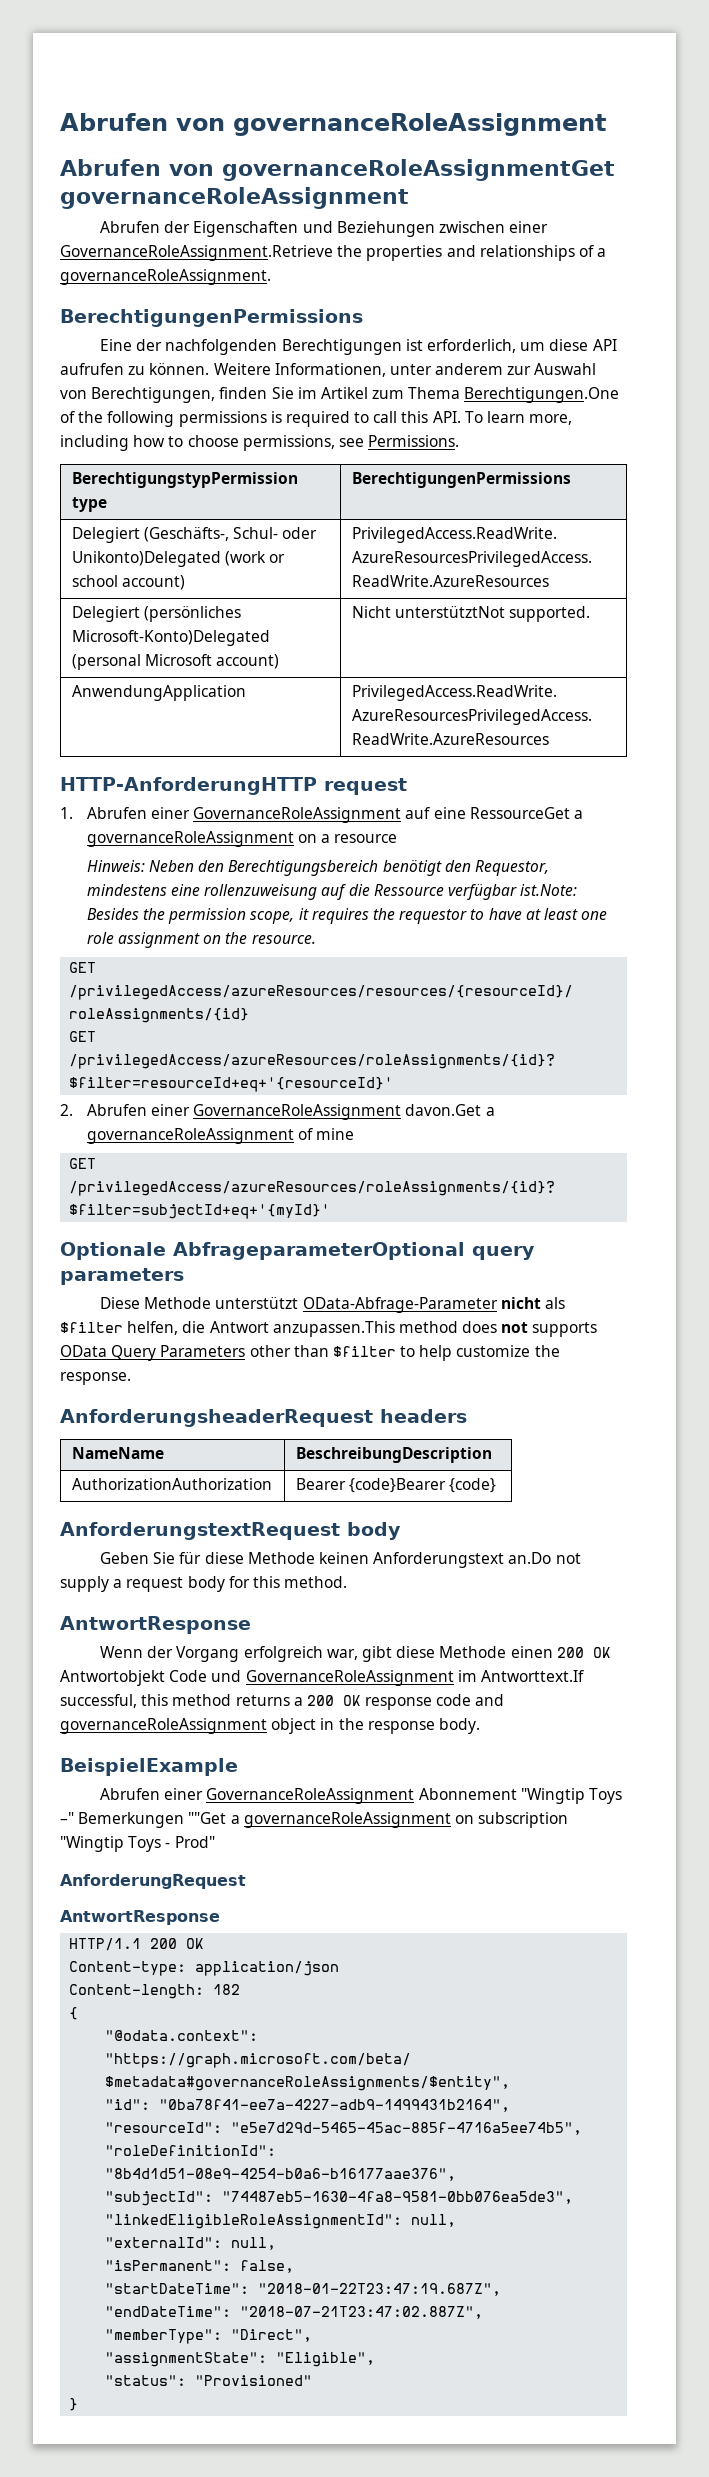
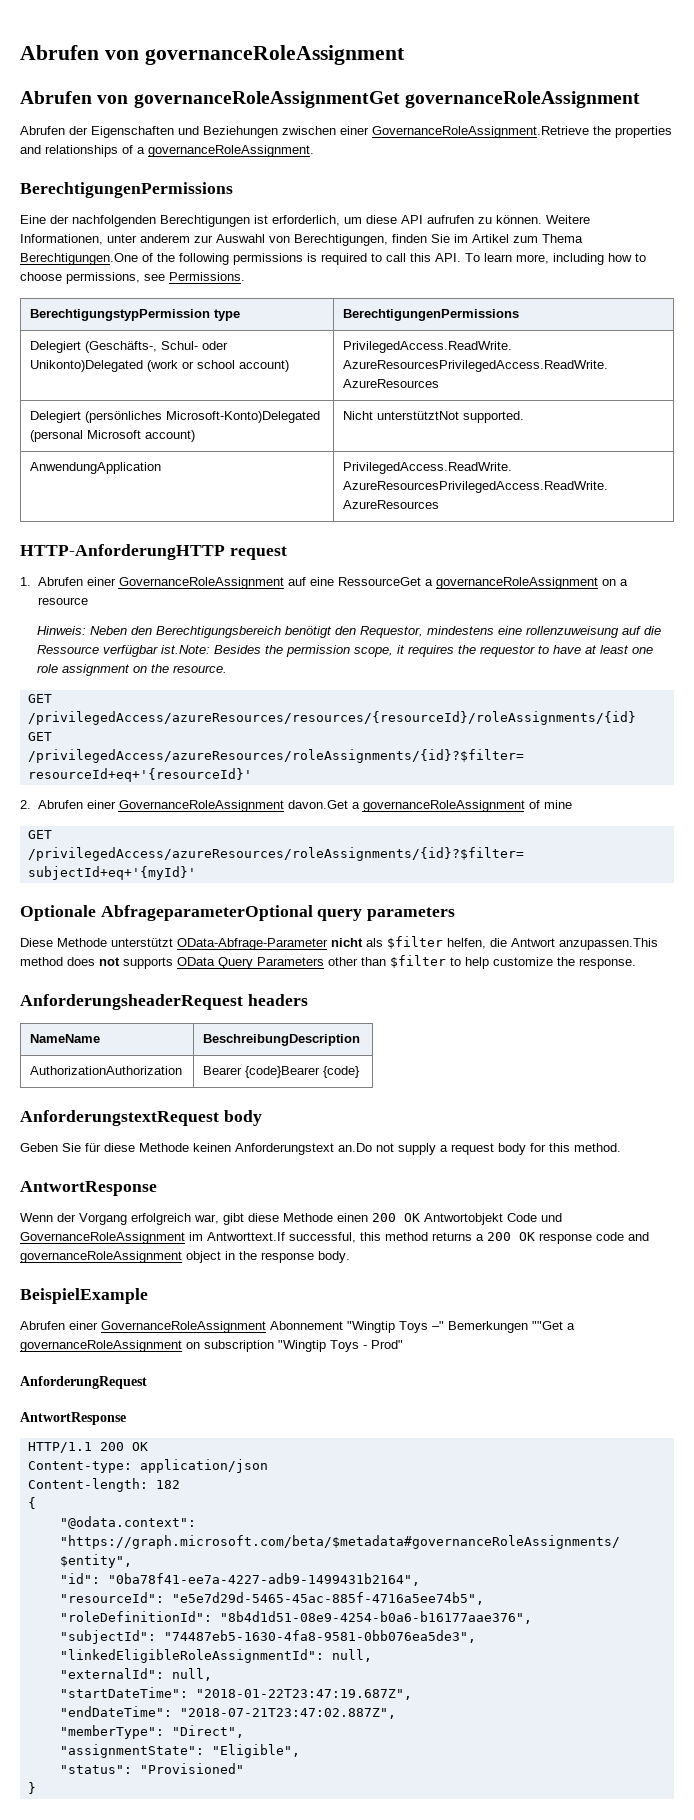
- "isPermanent": false,

